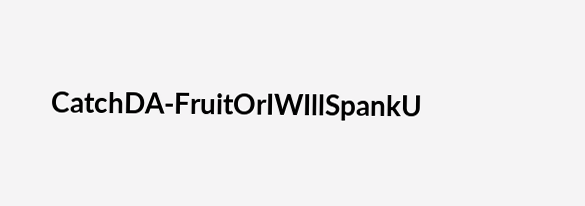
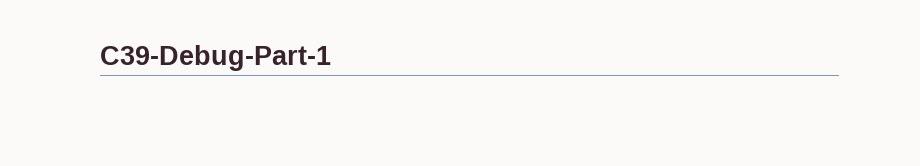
- CatchDA-FruitOrIWIllSpankU
+ C39-Debug-Part-1

